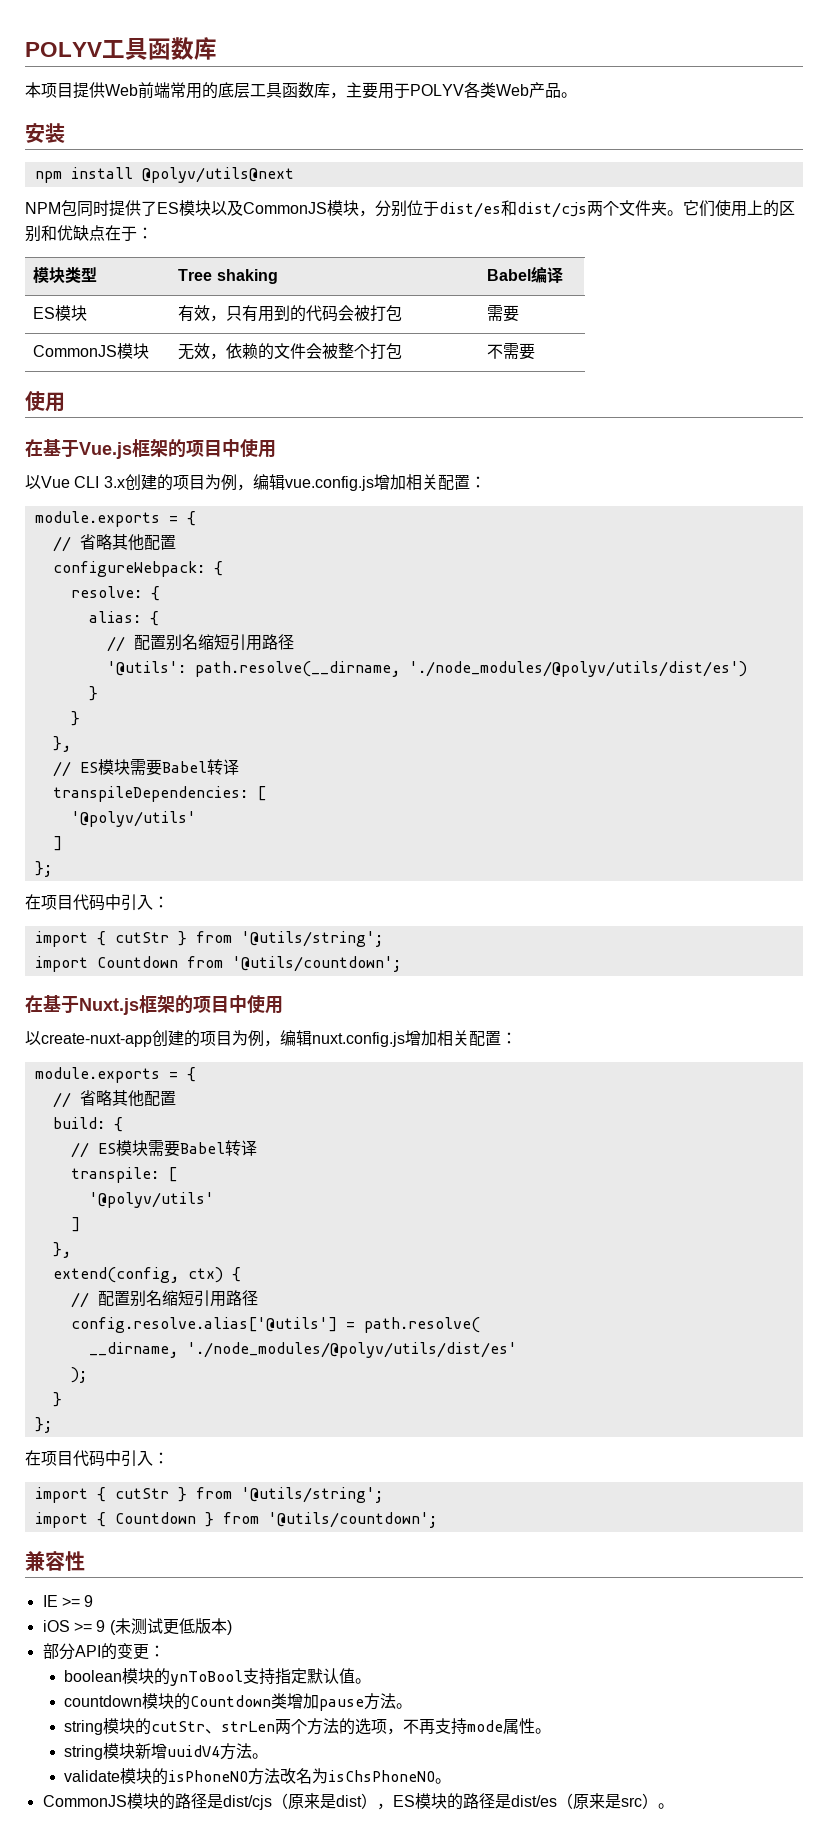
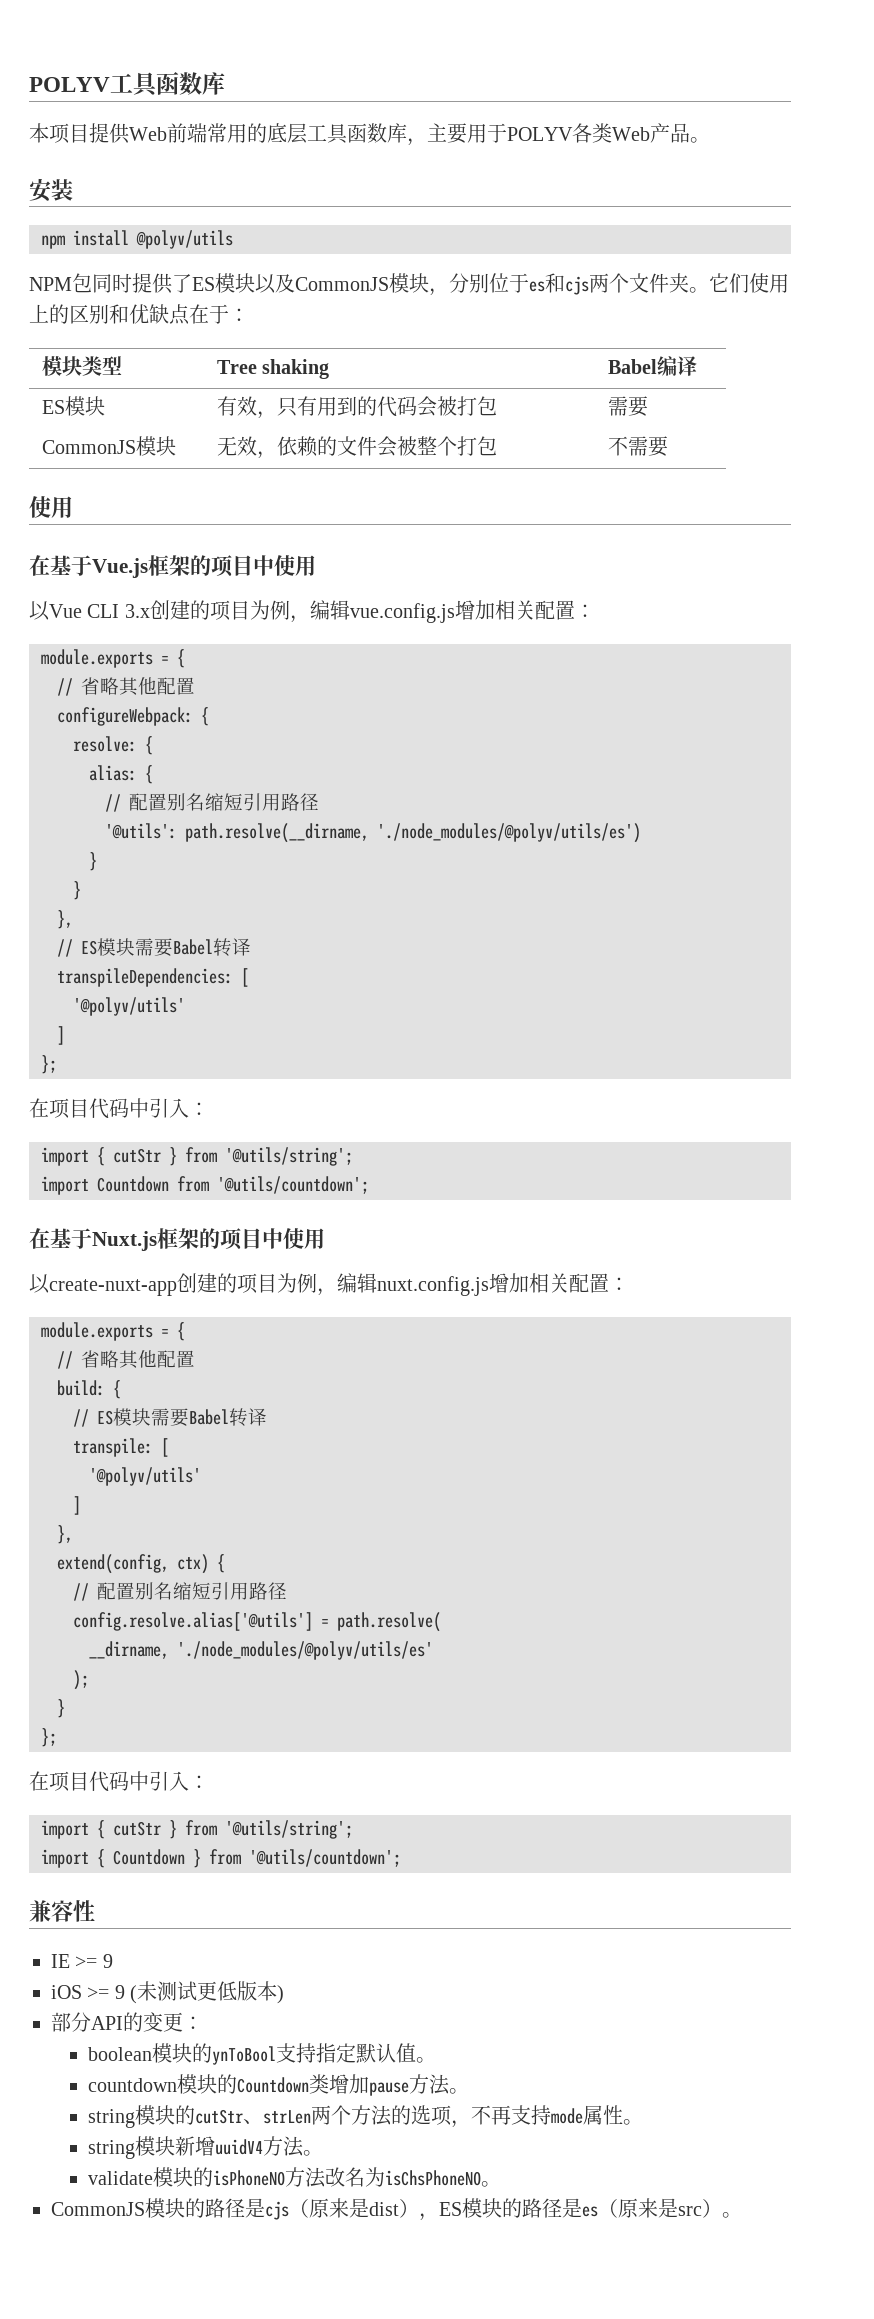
- npm install @polyv/utils@next
+ npm install @polyv/utils
- NPM包同时提供了ES模块以及CommonJS模块，分别位于dist/es和dist/cjs两个文件夹。
+ NPM包同时提供了ES模块以及CommonJS模块，分别位于es和cjs两个文件夹。
- '@utils': path.resolve(__dirname, './node_modules/@polyv/utils/dist/es')
+ '@utils': path.resolve(__dirname, './node_modules/@polyv/utils/es')
- __dirname, './node_modules/@polyv/utils/dist/es'
+ __dirname, './node_modules/@polyv/utils/es'
- CommonJS模块的路径是dist/cjs（原来是dist），ES模块的路径是dist/es（原来是src）。
+ CommonJS模块的路径是cjs（原来是dist），ES模块的路径是es（原来是src）。

